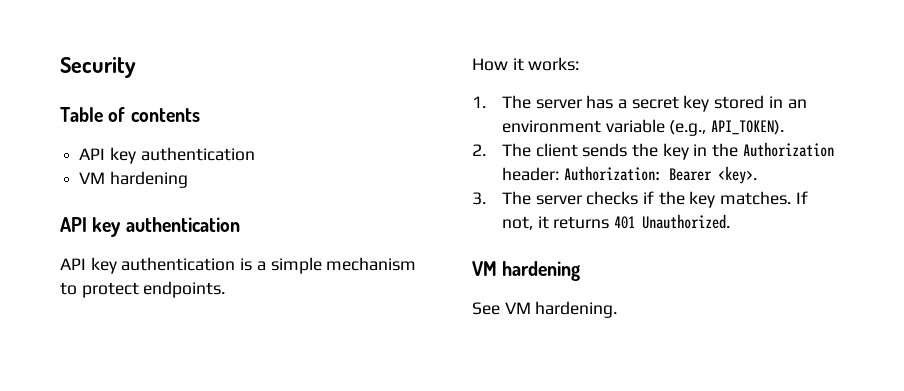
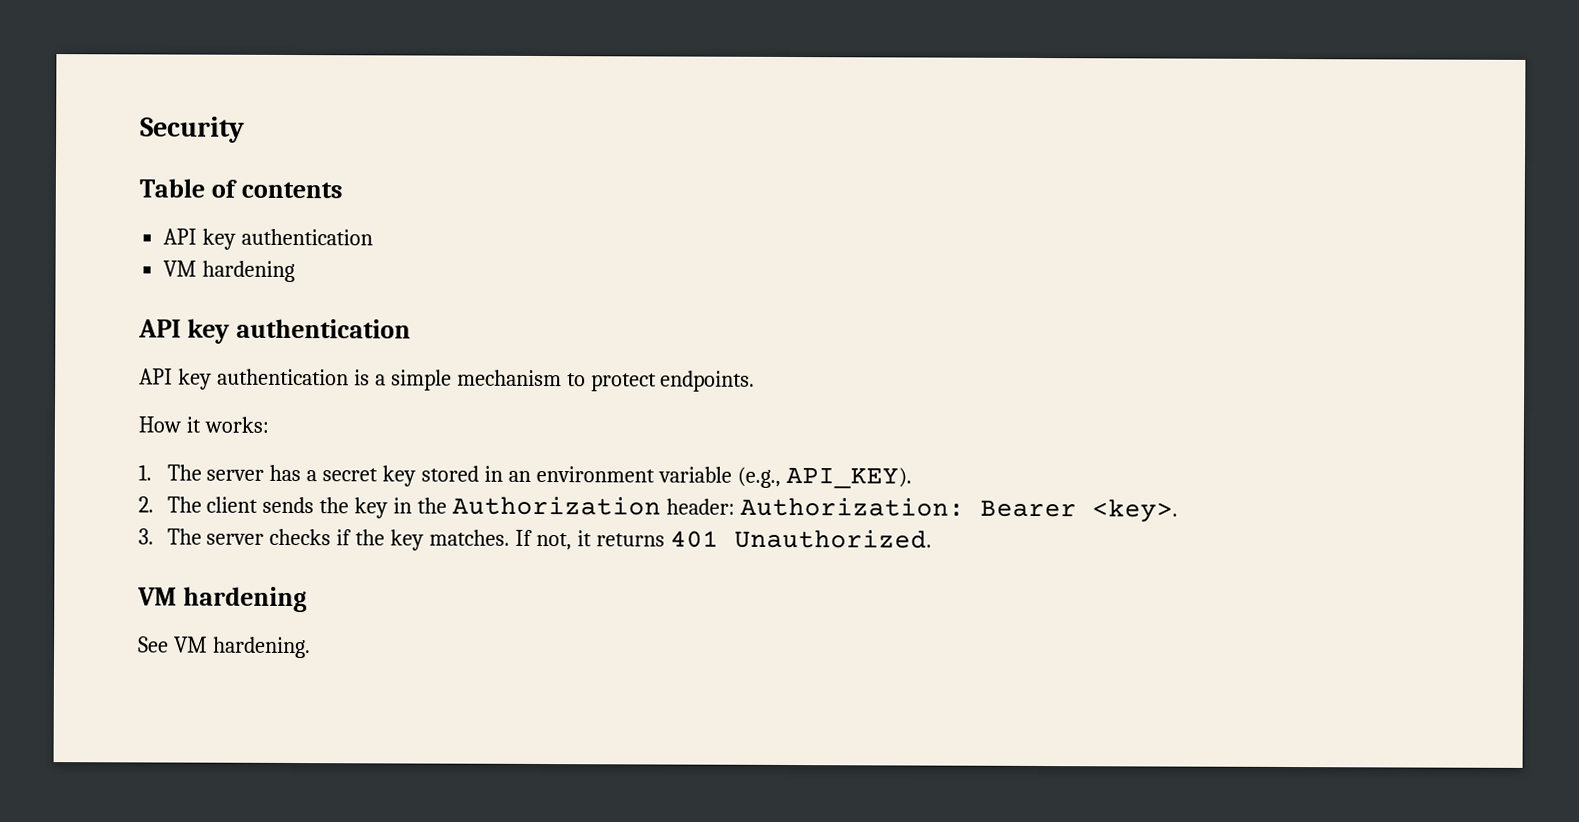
- 1. The server has a secret key stored in an environment variable (e.g., API_TOKEN).
+ 1. The server has a secret key stored in an environment variable (e.g., API_KEY).

